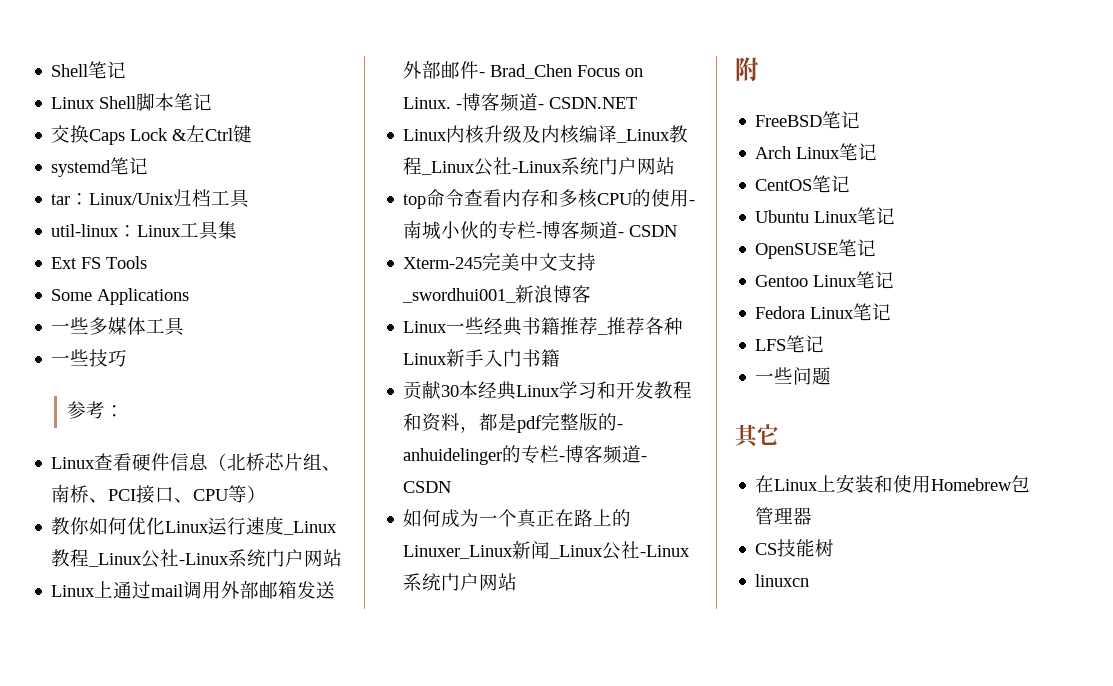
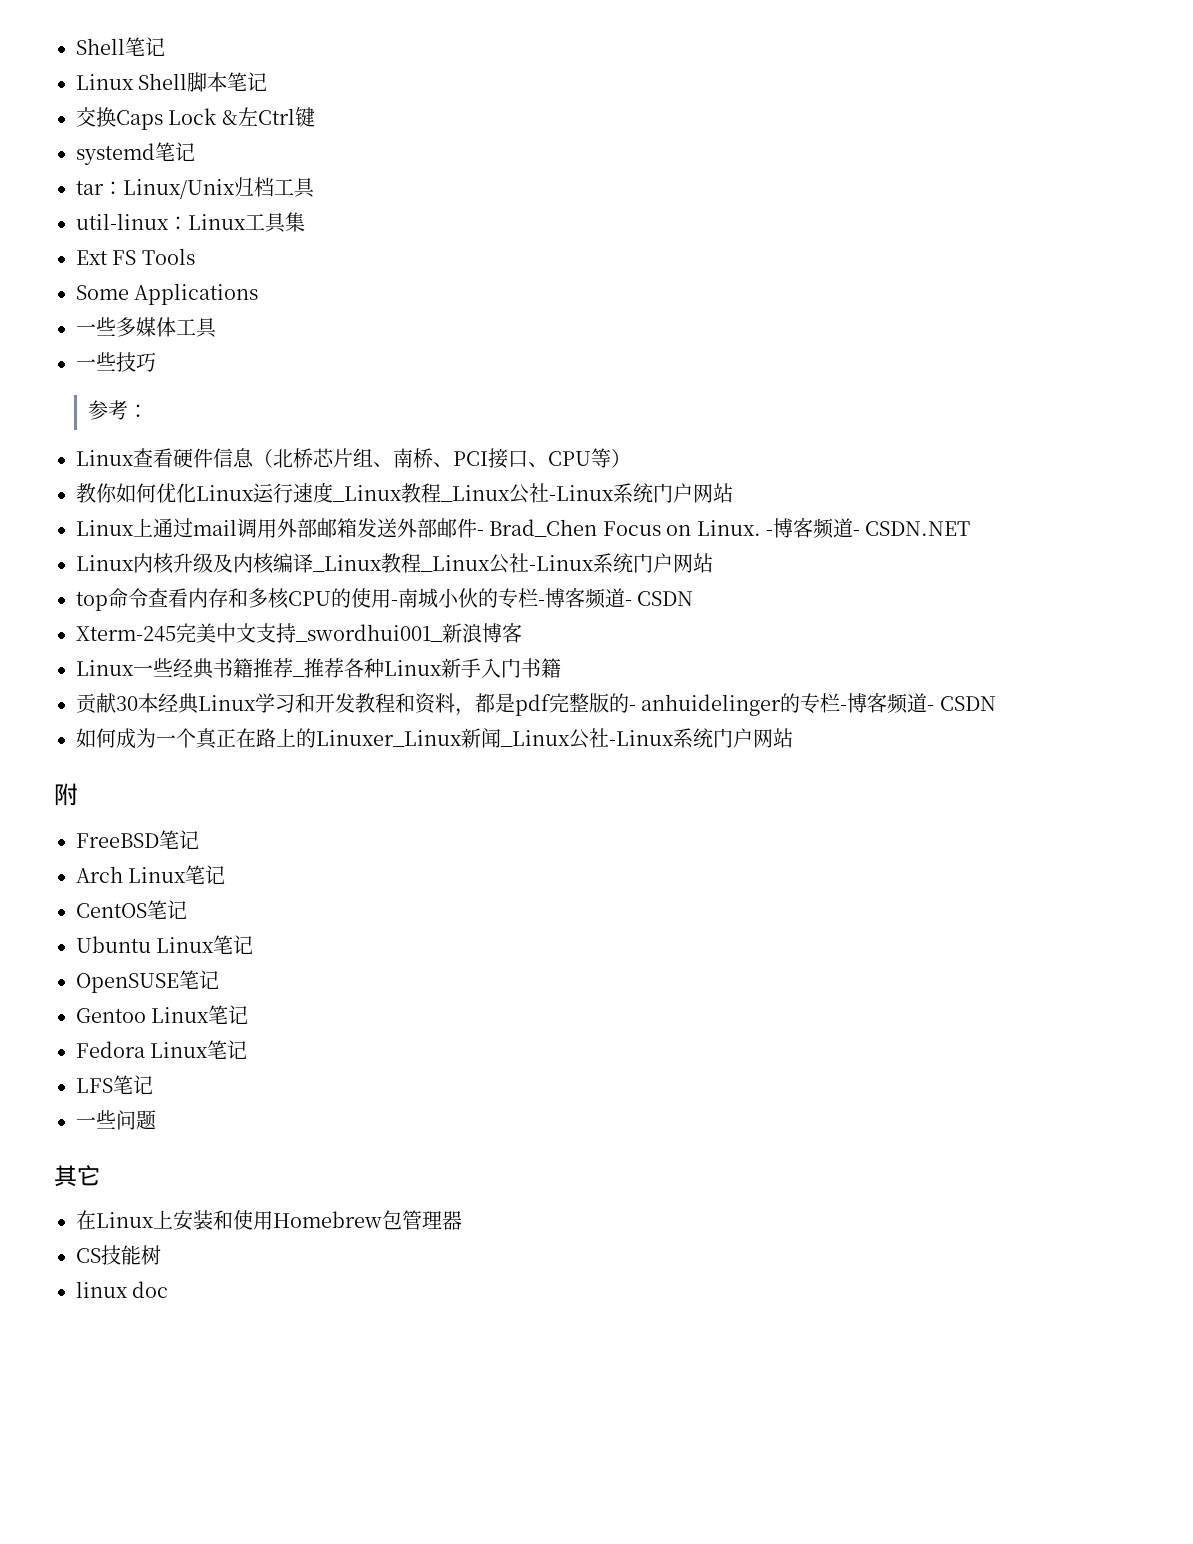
- linuxcn
+ linux doc

